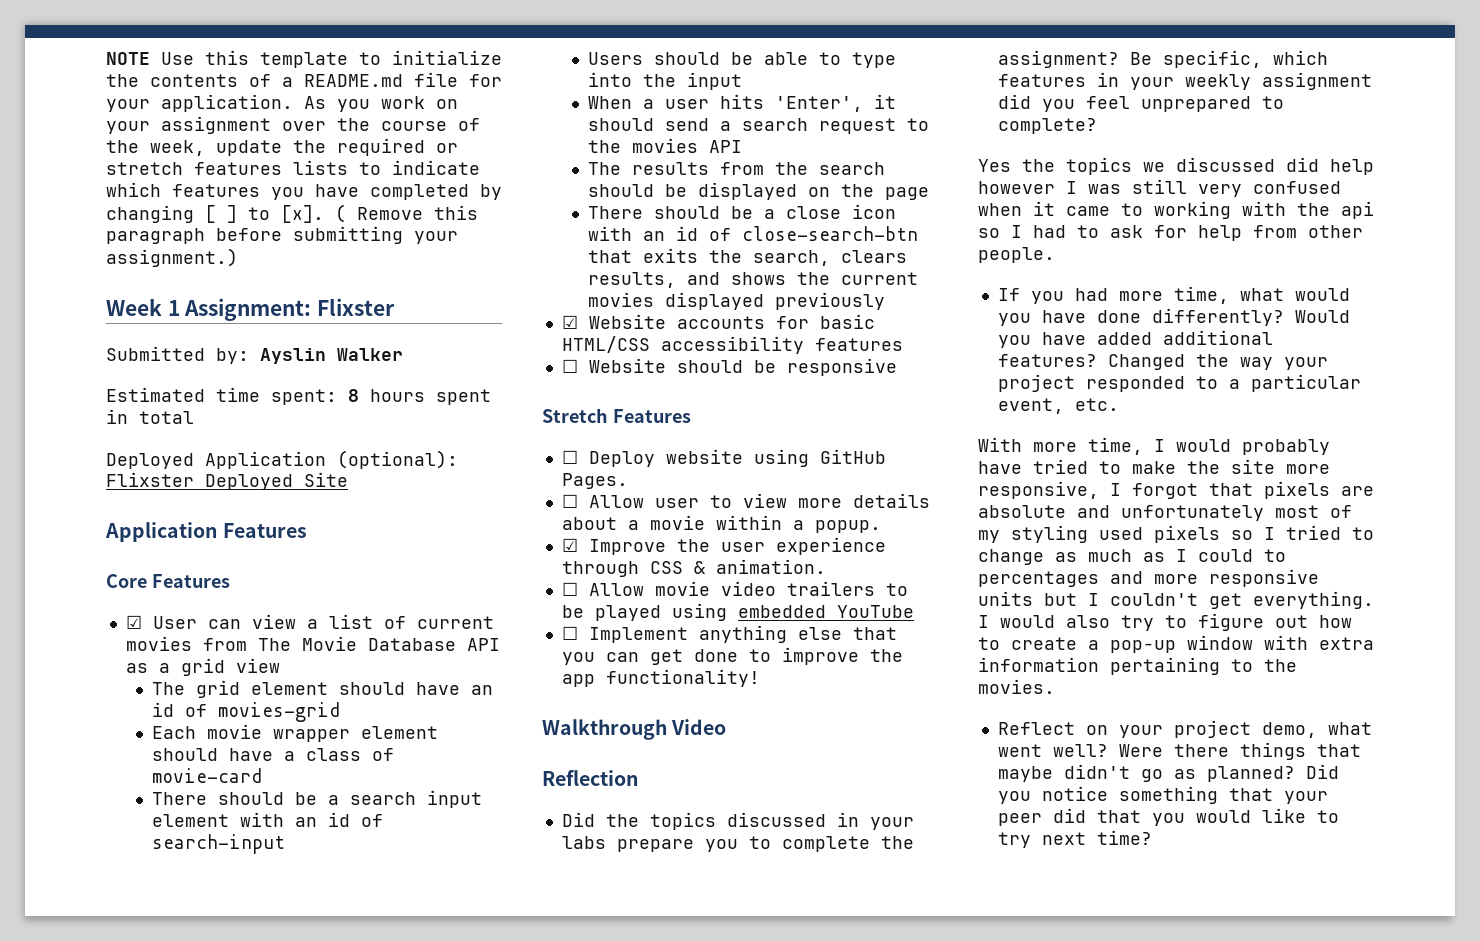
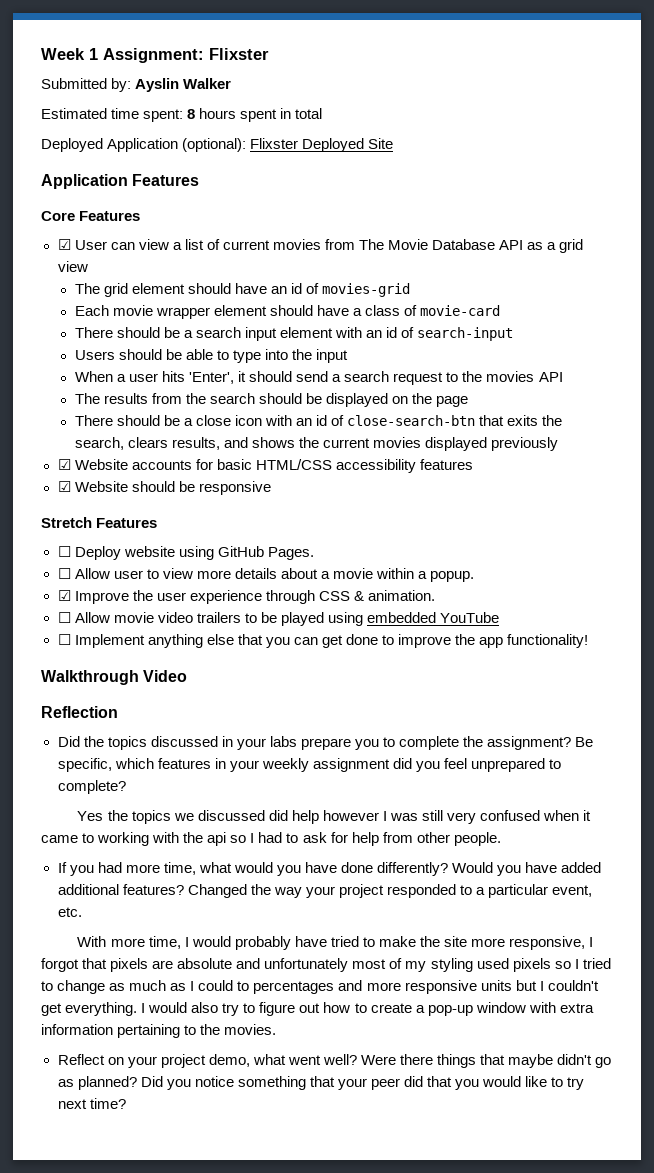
- NOTE Use this template to initialize the contents of a README.md file for your application. As you work on your assignment over the course of the week, update the required or stretch features lists to indicate which features you have completed by changing [ ] to [x]. ( Remove this paragraph before submitting your assignment.)
- ☐ Website should be responsive
+ ☑ Website should be responsive

